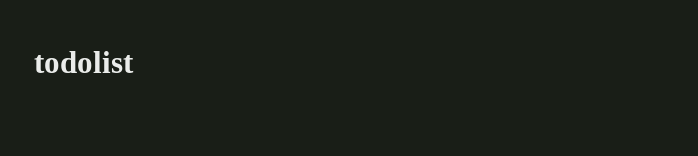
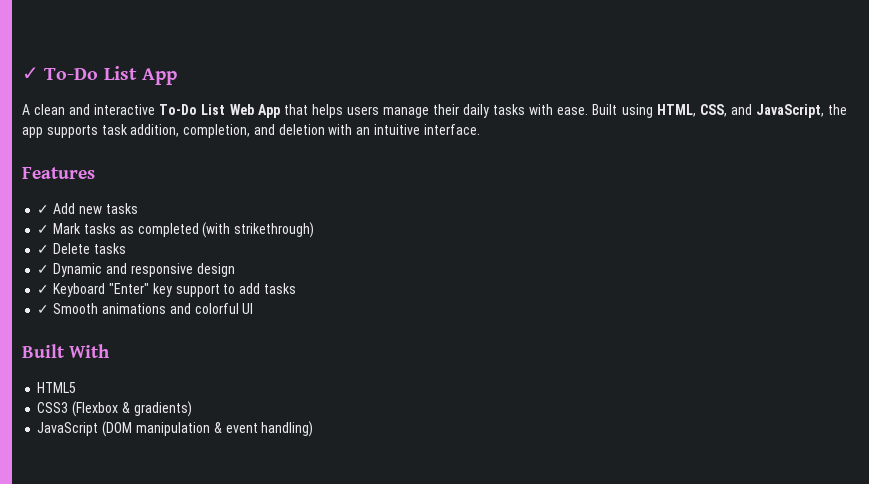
- todolist
+ ✓ To-Do List App
+ A clean and interactive To-Do List Web App that helps users manage their daily tasks with ease. Built using HTML, CSS, and JavaScript, the app supports task addition, completion, and deletion with an intuitive interface.
+ Features
+ ✓ Add new tasks
+ ✓ Mark tasks as completed (with strikethrough)
+ ✓ Delete tasks
+ ✓ Dynamic and responsive design
+ ✓ Keyboard "Enter" key support to add tasks
+ ✓ Smooth animations and colorful UI
+ Built With
+ HTML5
+ CSS3 (Flexbox & gradients)
+ JavaScript (DOM manipulation & event handling)

